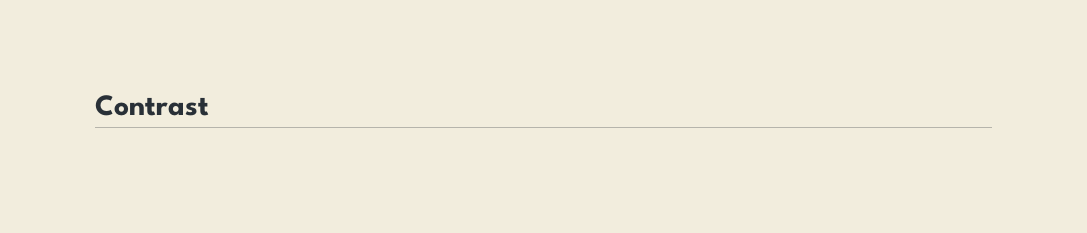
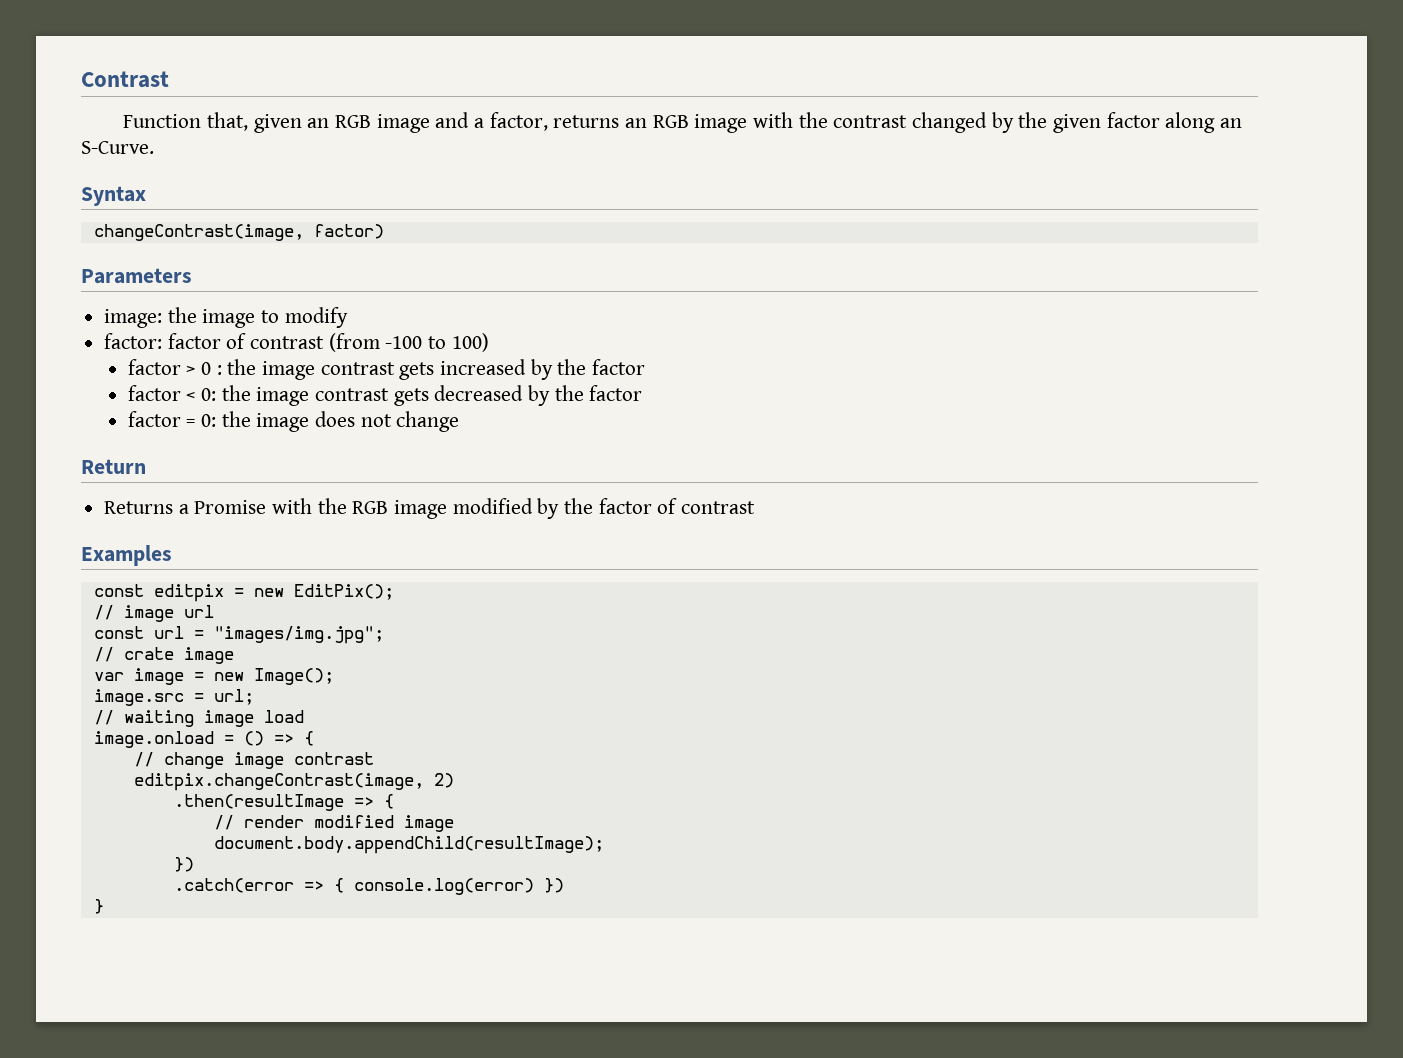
+ Function that, given an RGB image and a factor, returns an RGB image with the contrast changed by the given factor along an S-Curve.
+ Syntax
+ changeContrast(image, factor)
+ Parameters
+ image: the image to modify
+ factor: factor of contrast (from -100 to 100)
+ factor > 0 : the image contrast gets increased by the factor
+ factor < 0: the image contrast gets decreased by the factor
+ factor = 0: the image does not change
+ Return
+ Returns a Promise with the RGB image modified by the factor of contrast
+ Examples
+ const editpix = new EditPix();
+ // image url
+ const url = "images/img.jpg";
+ // crate image
+ var image = new Image();
+ image.src = url;
+ // waiting image load
+ image.onload = () => {
+ // change image contrast
+ editpix.changeContrast(image, 2)
+ .then(resultImage => {
+ // render modified image
+ document.body.appendChild(resultImage);
+ })
+ .catch(error => { console.log(error) })
+ }

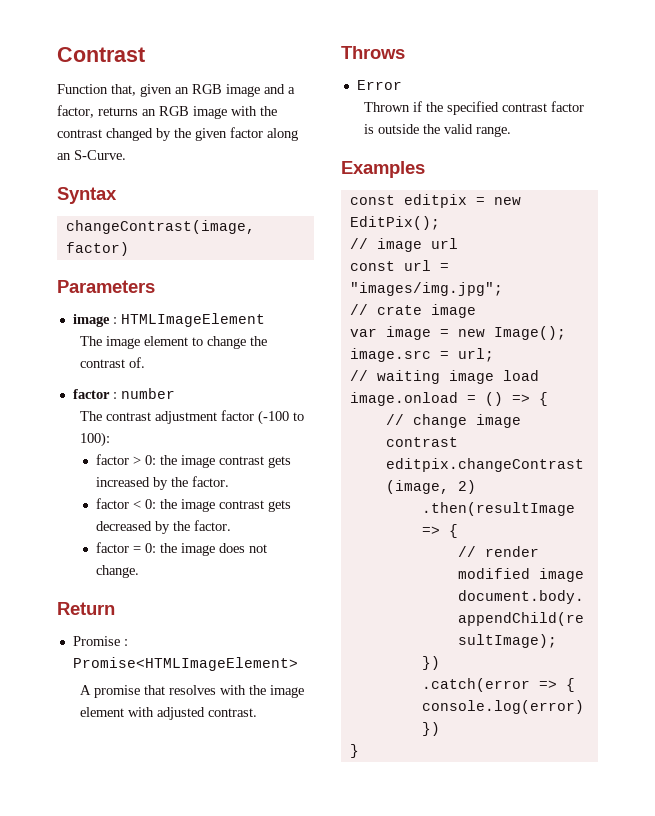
- image: the image to modify
- factor: factor of contrast (from -100 to 100)
+ image : HTMLImageElement
+ The image element to change the contrast of.
+ factor : number
+ The contrast adjustment factor (-100 to 100):
- factor > 0 : the image contrast gets increased by the factor
+ factor > 0: the image contrast gets increased by the factor.
- factor < 0: the image contrast gets decreased by the factor
+ factor < 0: the image contrast gets decreased by the factor.
- factor = 0: the image does not change
+ factor = 0: the image does not change.
- Returns a Promise with the RGB image modified by the factor of contrast
+ Promise : Promise<HTMLImageElement>
+ A promise that resolves with the image element with adjusted contrast.
+ Throws
+ Error
+ Thrown if the specified contrast factor is outside the valid range.

